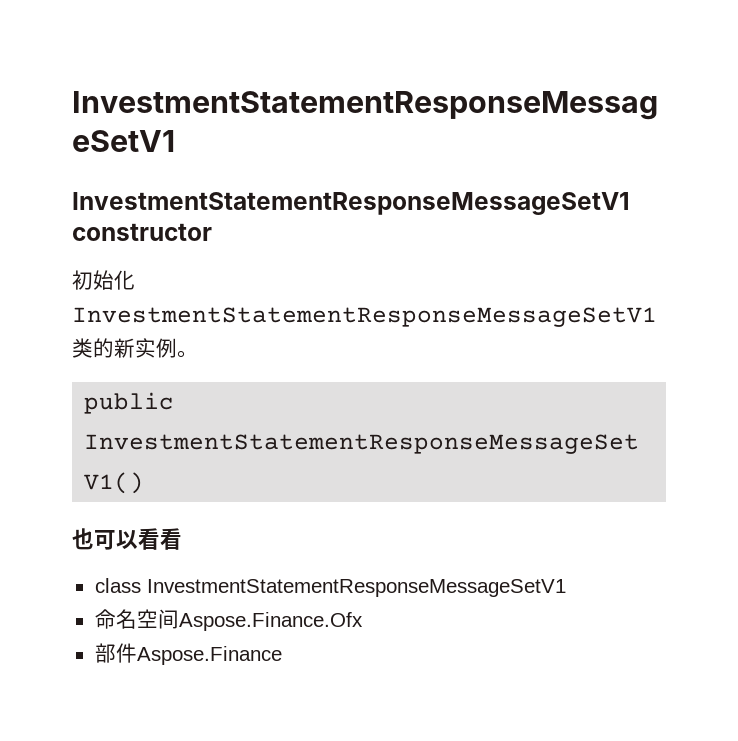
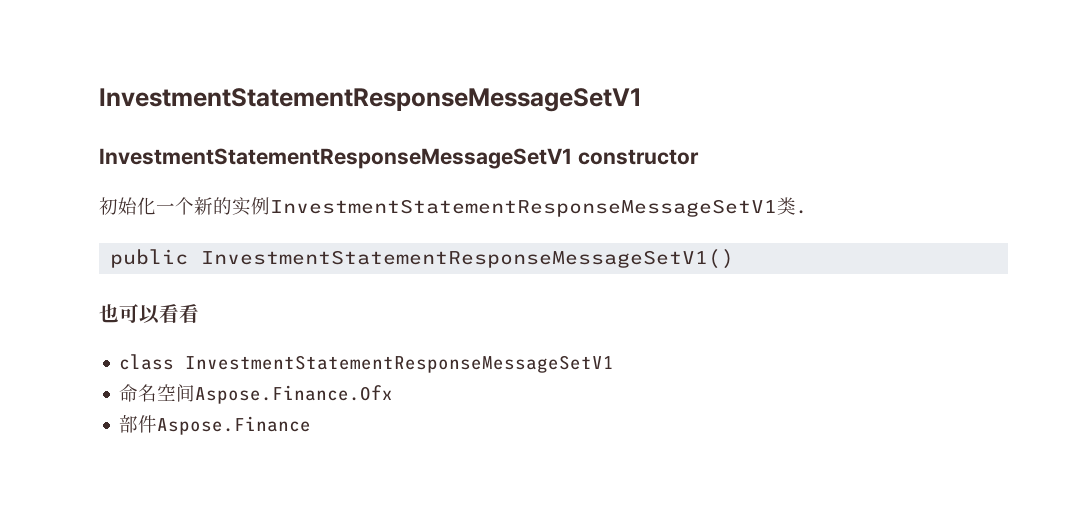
- 初始化InvestmentStatementResponseMessageSetV1类的新实例。
+ 初始化一个新的实例InvestmentStatementResponseMessageSetV1类.

